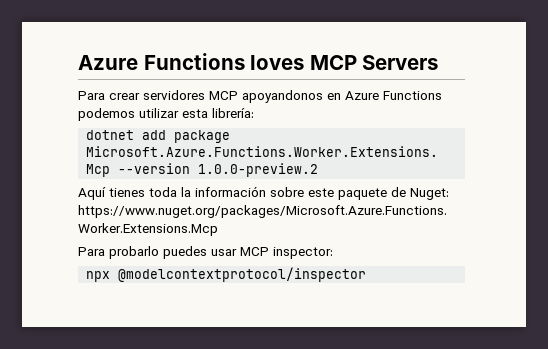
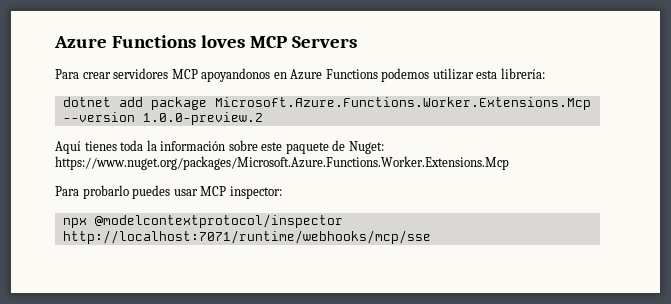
- npx @modelcontextprotocol/inspector
+ npx @modelcontextprotocol/inspector http://localhost:7071/runtime/webhooks/mcp/sse

